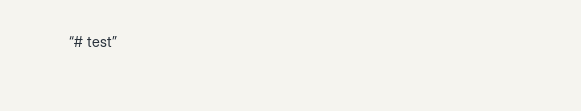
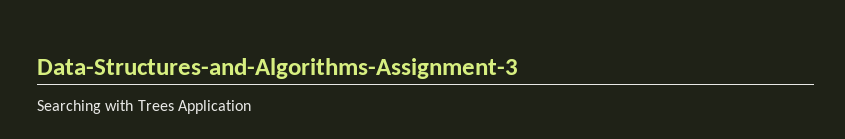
- “# test”
+ Data-Structures-and-Algorithms-Assignment-3
+ Searching with Trees Application

